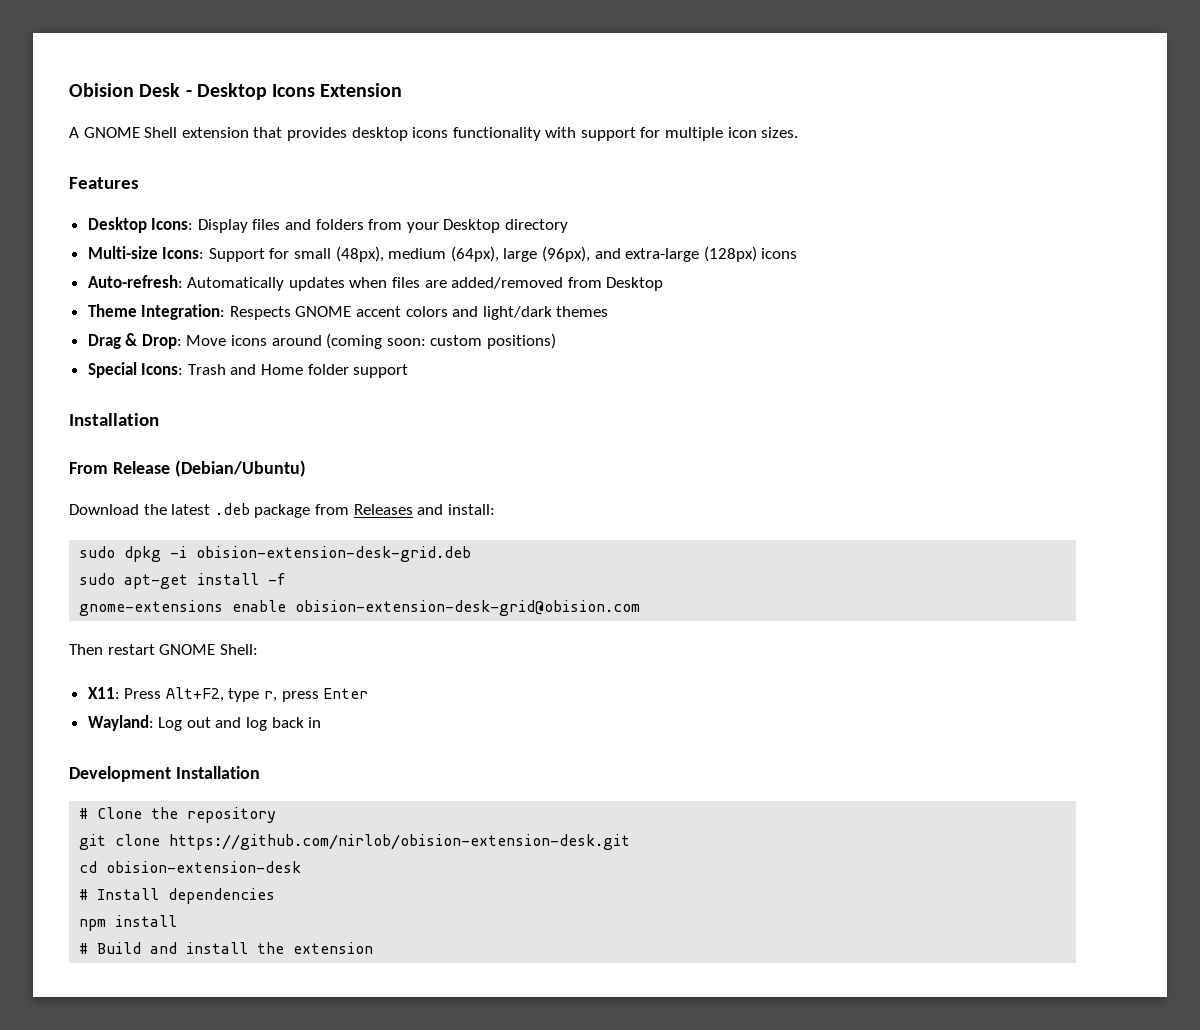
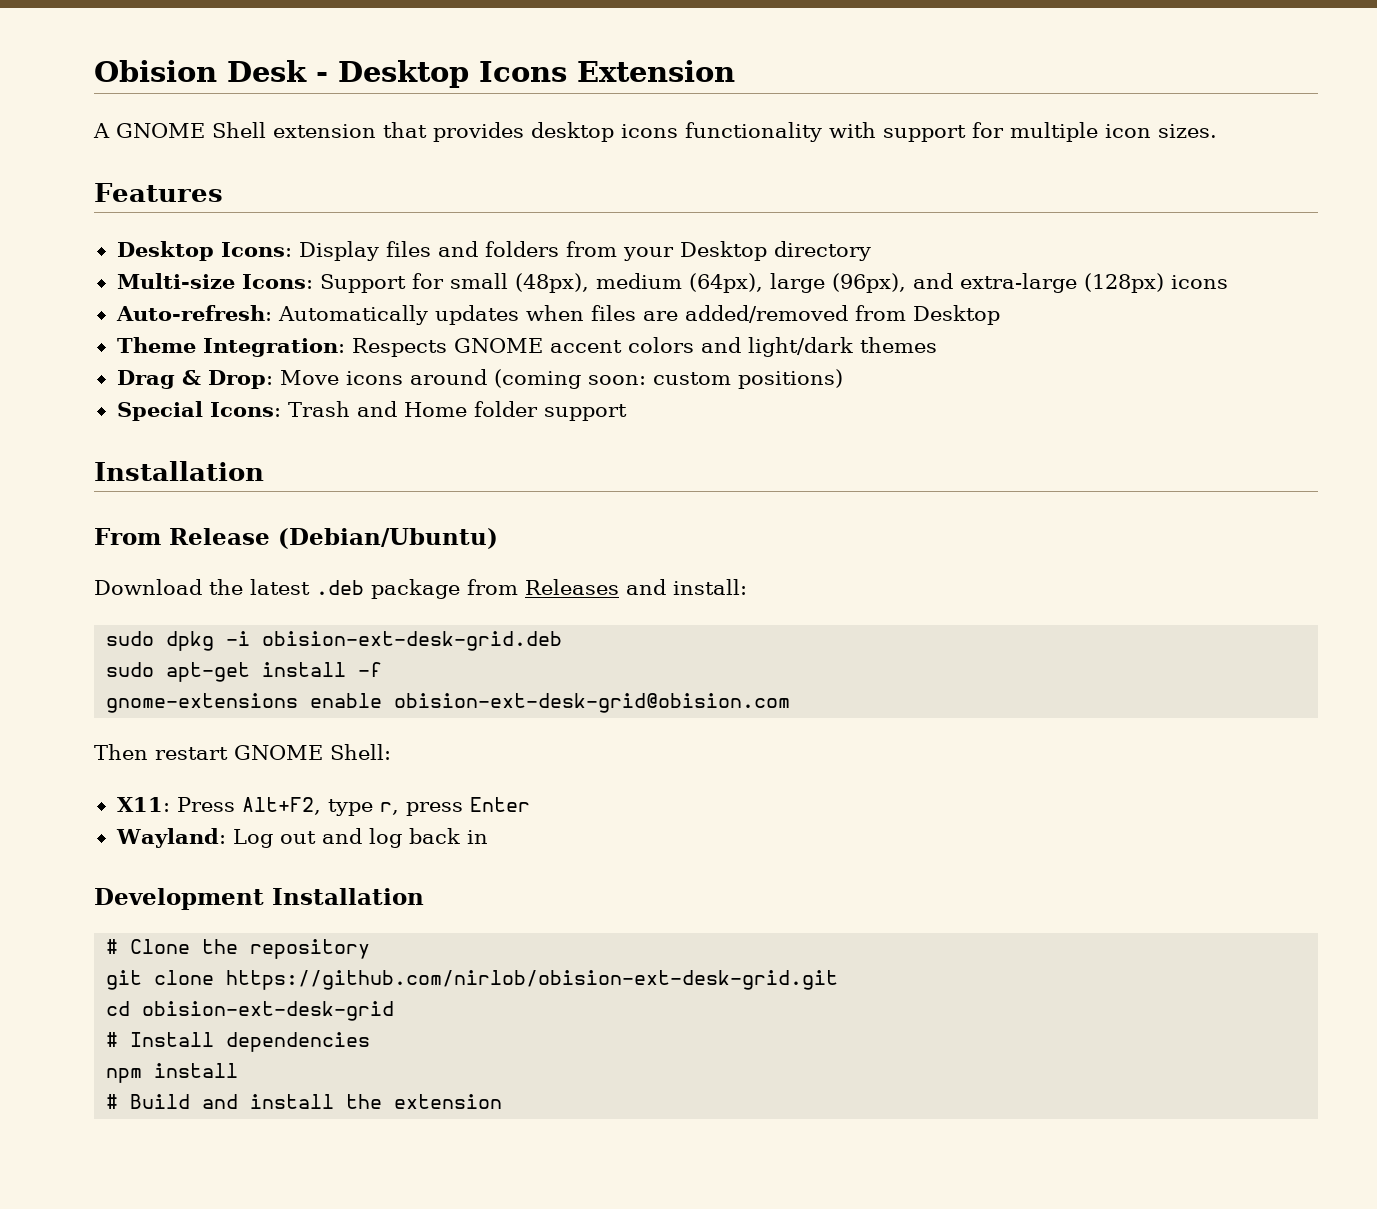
- sudo dpkg -i obision-extension-desk-grid.deb
+ sudo dpkg -i obision-ext-desk-grid.deb
- gnome-extensions enable obision-extension-desk-grid@obision.com
+ gnome-extensions enable obision-ext-desk-grid@obision.com
- git clone https://github.com/nirlob/obision-extension-desk.git
+ git clone https://github.com/nirlob/obision-ext-desk-grid.git
- cd obision-extension-desk
+ cd obision-ext-desk-grid

